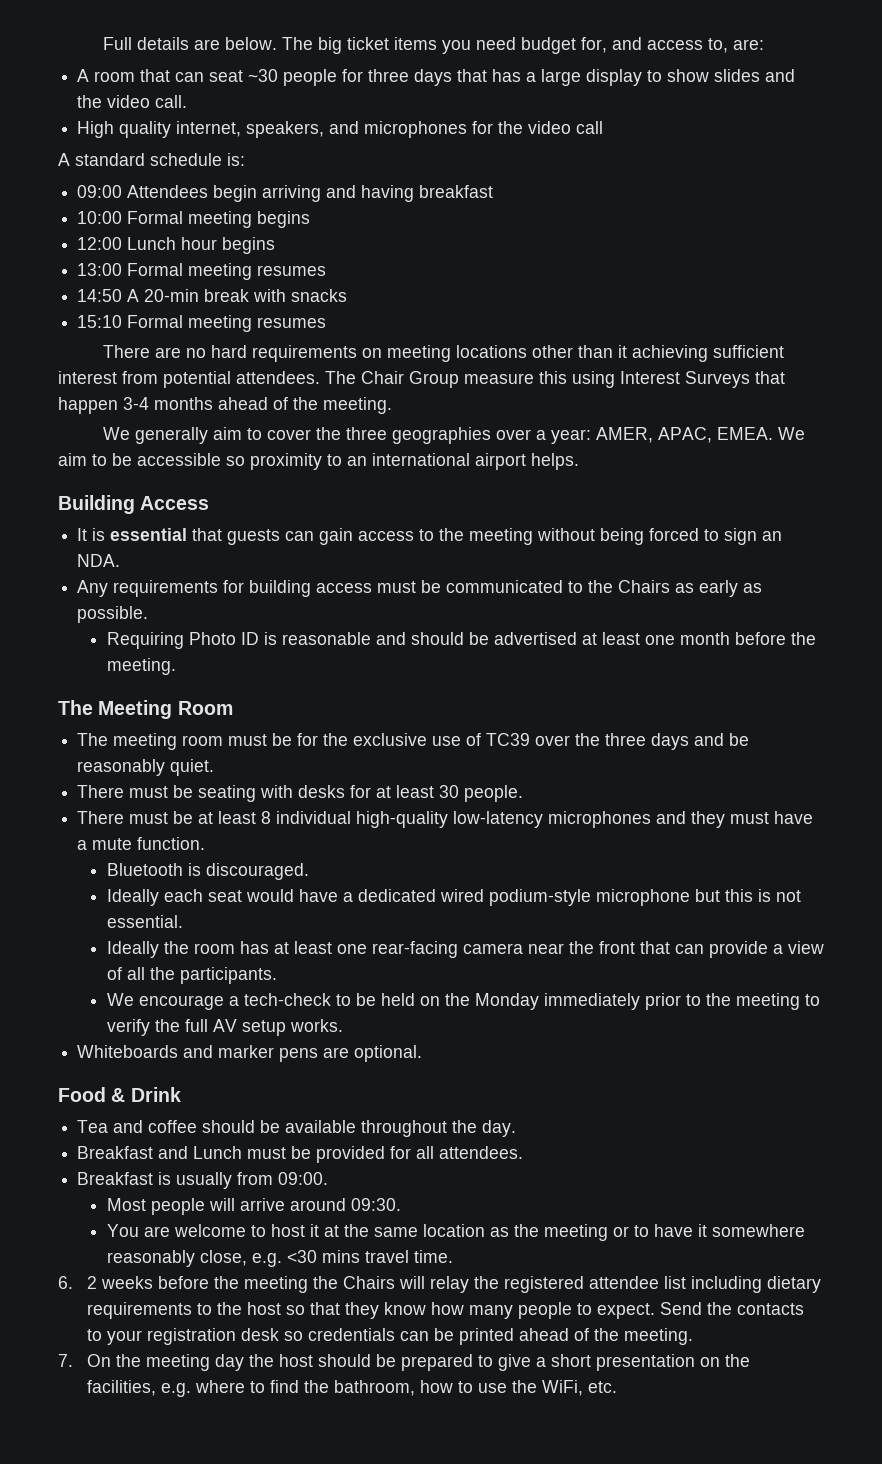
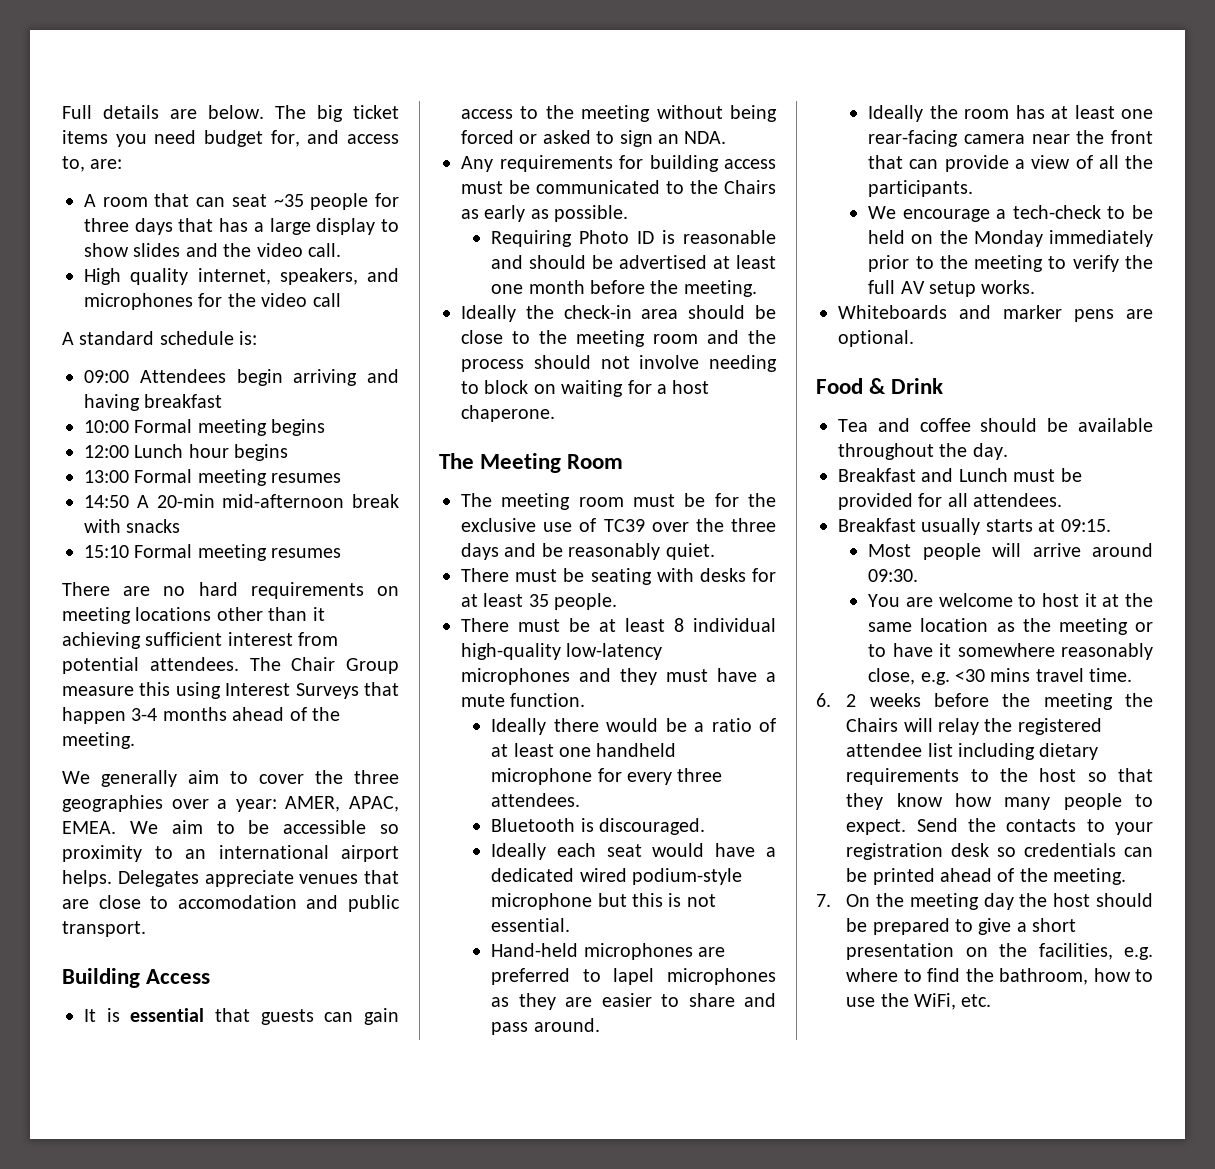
- A room that can seat ~30 people for three days that has a large display to show slides and the video call.
+ A room that can seat ~35 people for three days that has a large display to show slides and the video call.
- 14:50 A 20-min break with snacks
+ 14:50 A 20-min mid-afternoon break with snacks
+ Delegates appreciate venues that are close to accomodation and public transport.
- It is essential that guests can gain access to the meeting without being forced to sign an NDA.
+ It is essential that guests can gain access to the meeting without being forced or asked to sign an NDA.
+ Ideally the check-in area should be close to the meeting room and the process should not involve needing to block on waiting for a host chaperone.
- There must be seating with desks for at least 30 people.
+ There must be seating with desks for at least 35 people.
+ Ideally there would be a ratio of at least one handheld microphone for every three attendees.
+ Hand-held microphones are preferred to lapel microphones as they are easier to share and pass around.
- Breakfast is usually from 09:00.
+ Breakfast usually starts at 09:15.

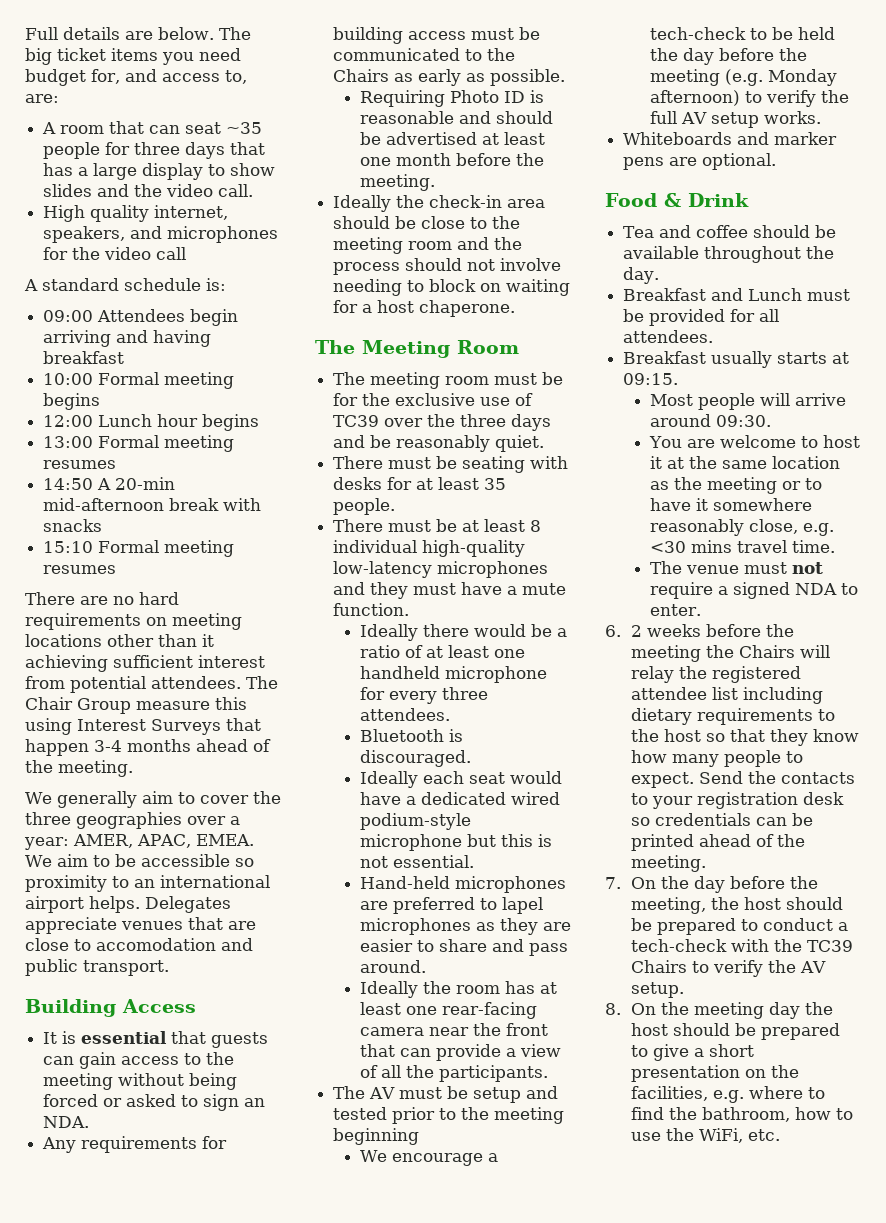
+ The AV must be setup and tested prior to the meeting beginning
- We encourage a tech-check to be held on the Monday immediately prior to the meeting to verify the full AV setup works.
+ We encourage a tech-check to be held the day before the meeting (e.g. Monday afternoon) to verify the full AV setup works.
+ The venue must not require a signed NDA to enter.
- 7. On the meeting day the host should be prepared to give a short presentation on the facilities, e.g. where to find the bathroom, how to use the WiFi, etc.
+ 7. On the day before the meeting, the host should be prepared to conduct a tech-check with the TC39 Chairs to verify the AV setup.
+ 8. On the meeting day the host should be prepared to give a short presentation on the facilities, e.g. where to find the bathroom, how to use the WiFi, etc.

